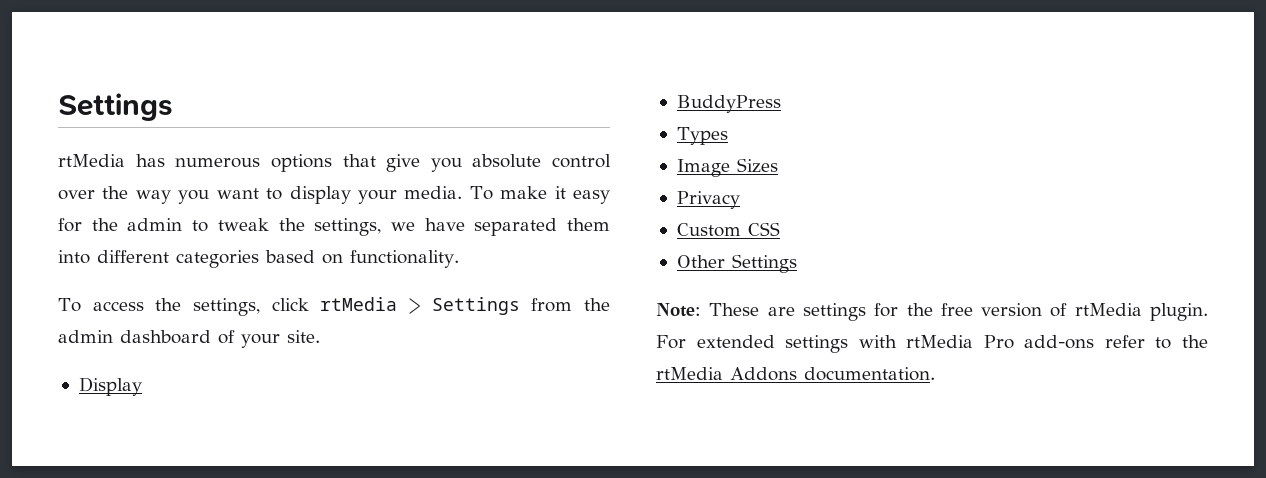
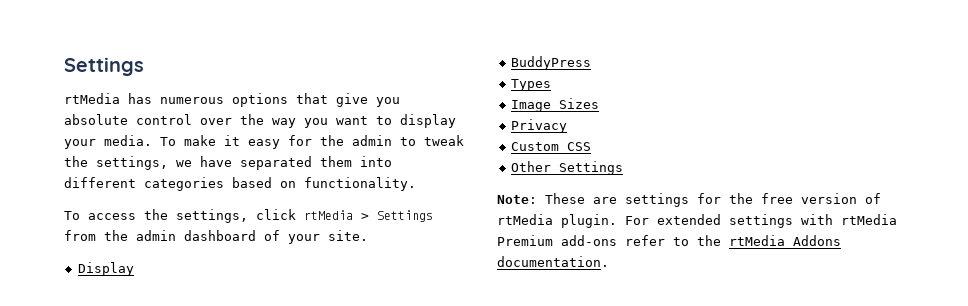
- For extended settings with rtMedia Pro add-ons refer to the rtMedia Addons documentation.
+ For extended settings with rtMedia Premium add-ons refer to the rtMedia Addons documentation.

